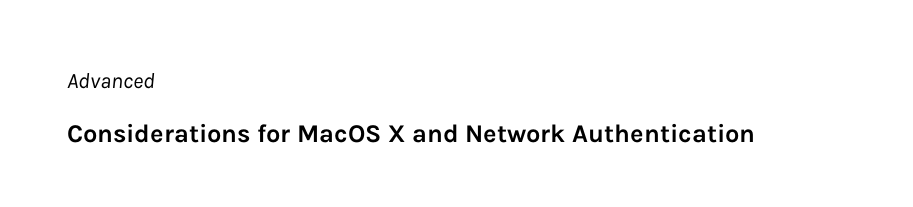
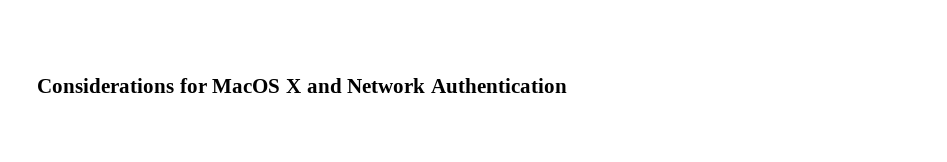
- Advanced

